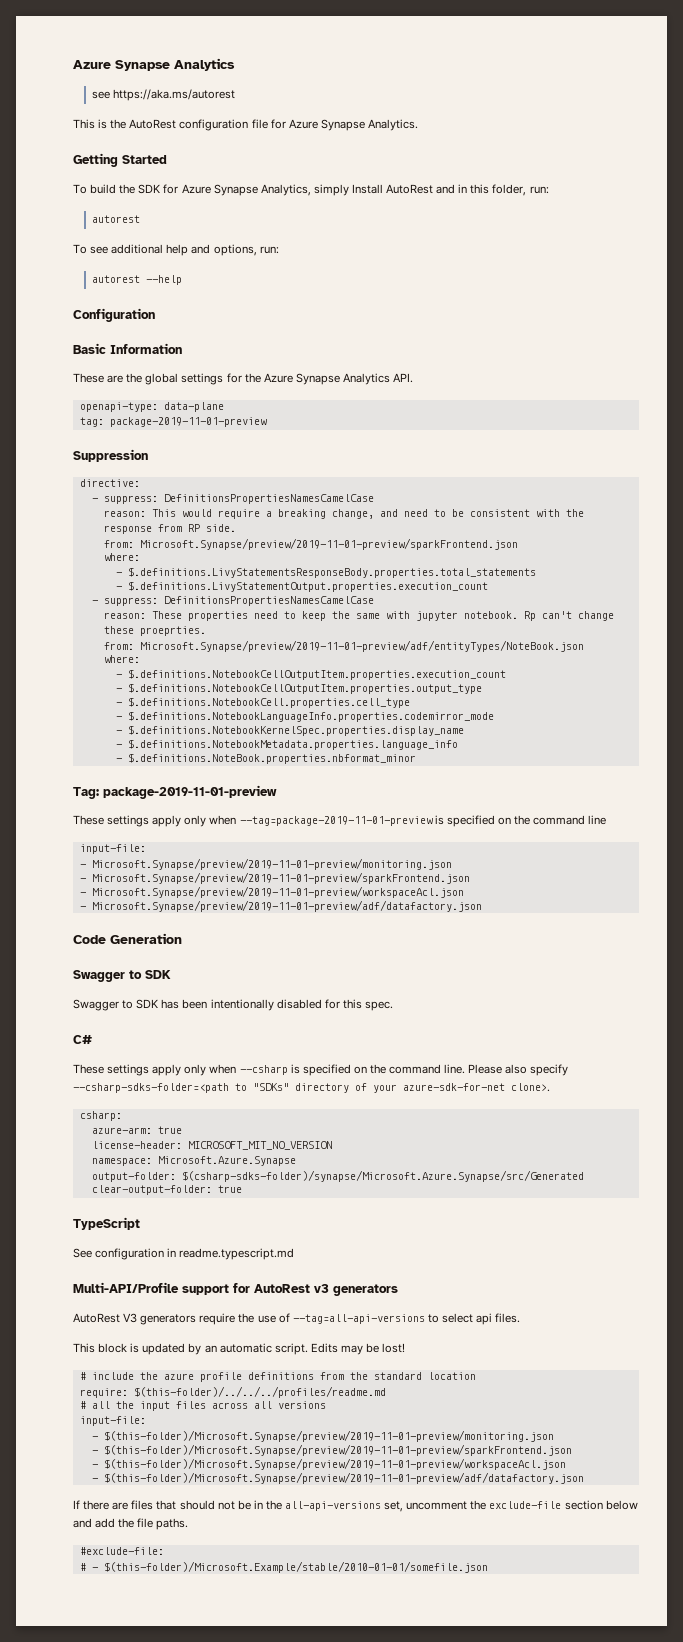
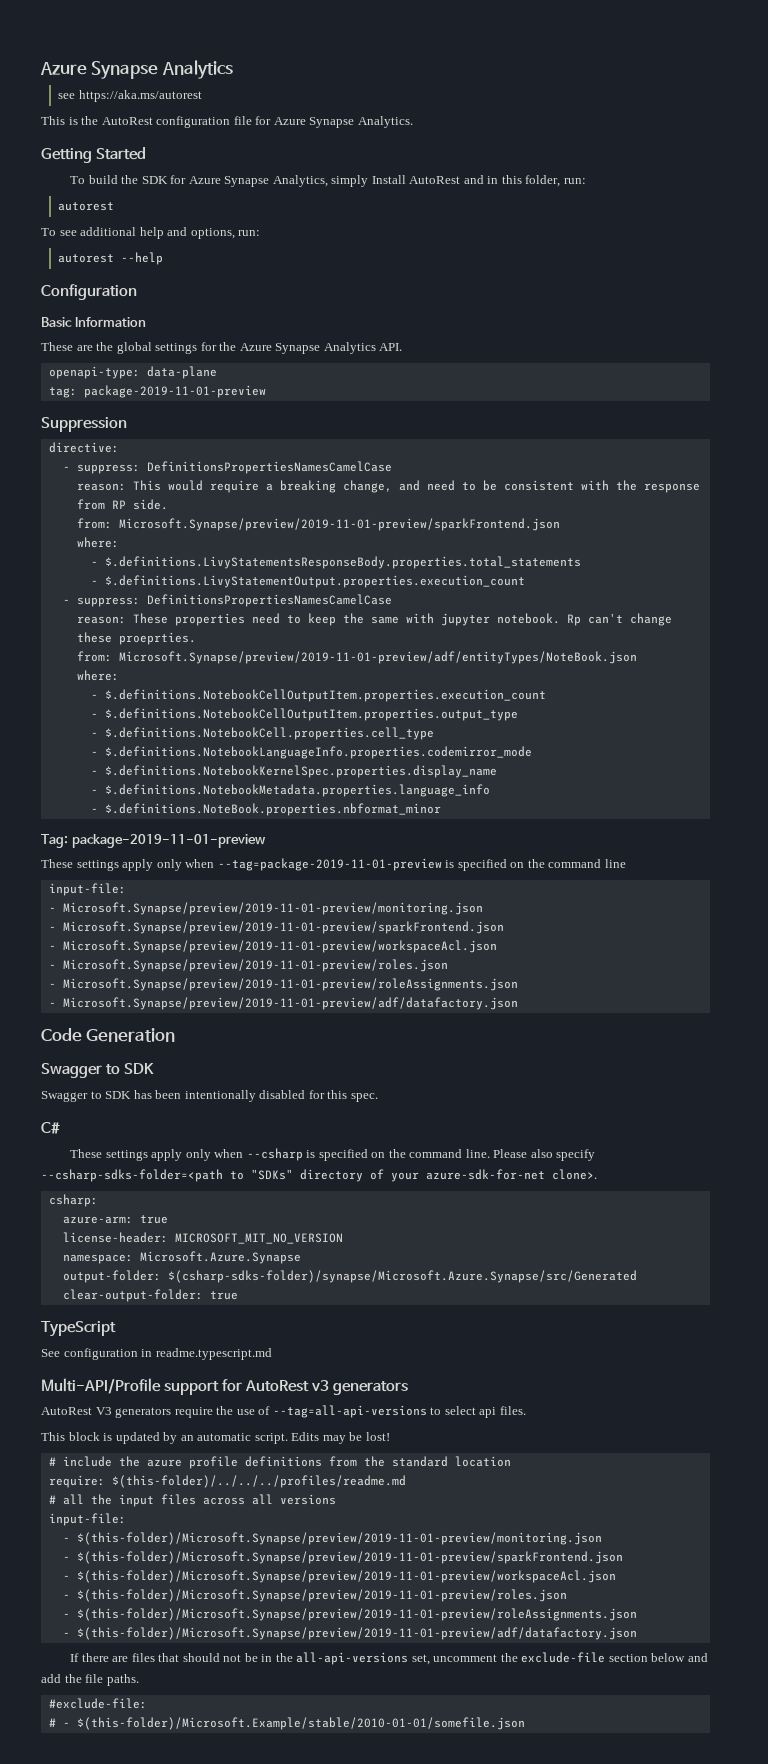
+ - Microsoft.Synapse/preview/2019-11-01-preview/roles.json
+ - Microsoft.Synapse/preview/2019-11-01-preview/roleAssignments.json
+ - $(this-folder)/Microsoft.Synapse/preview/2019-11-01-preview/roles.json
+ - $(this-folder)/Microsoft.Synapse/preview/2019-11-01-preview/roleAssignments.json

